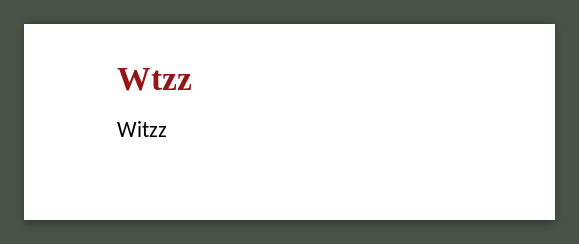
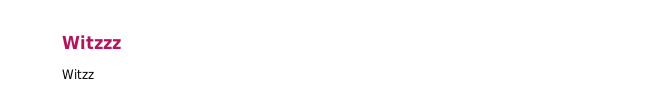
- Wtzz
+ Witzzz

